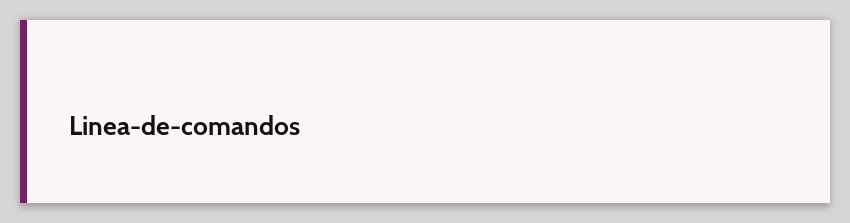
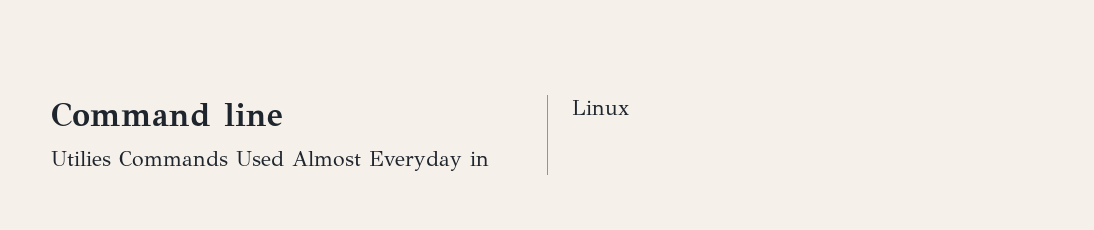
- Linea-de-comandos
+ Command line
+ Utilies Commands Used Almost Everyday in Linux

